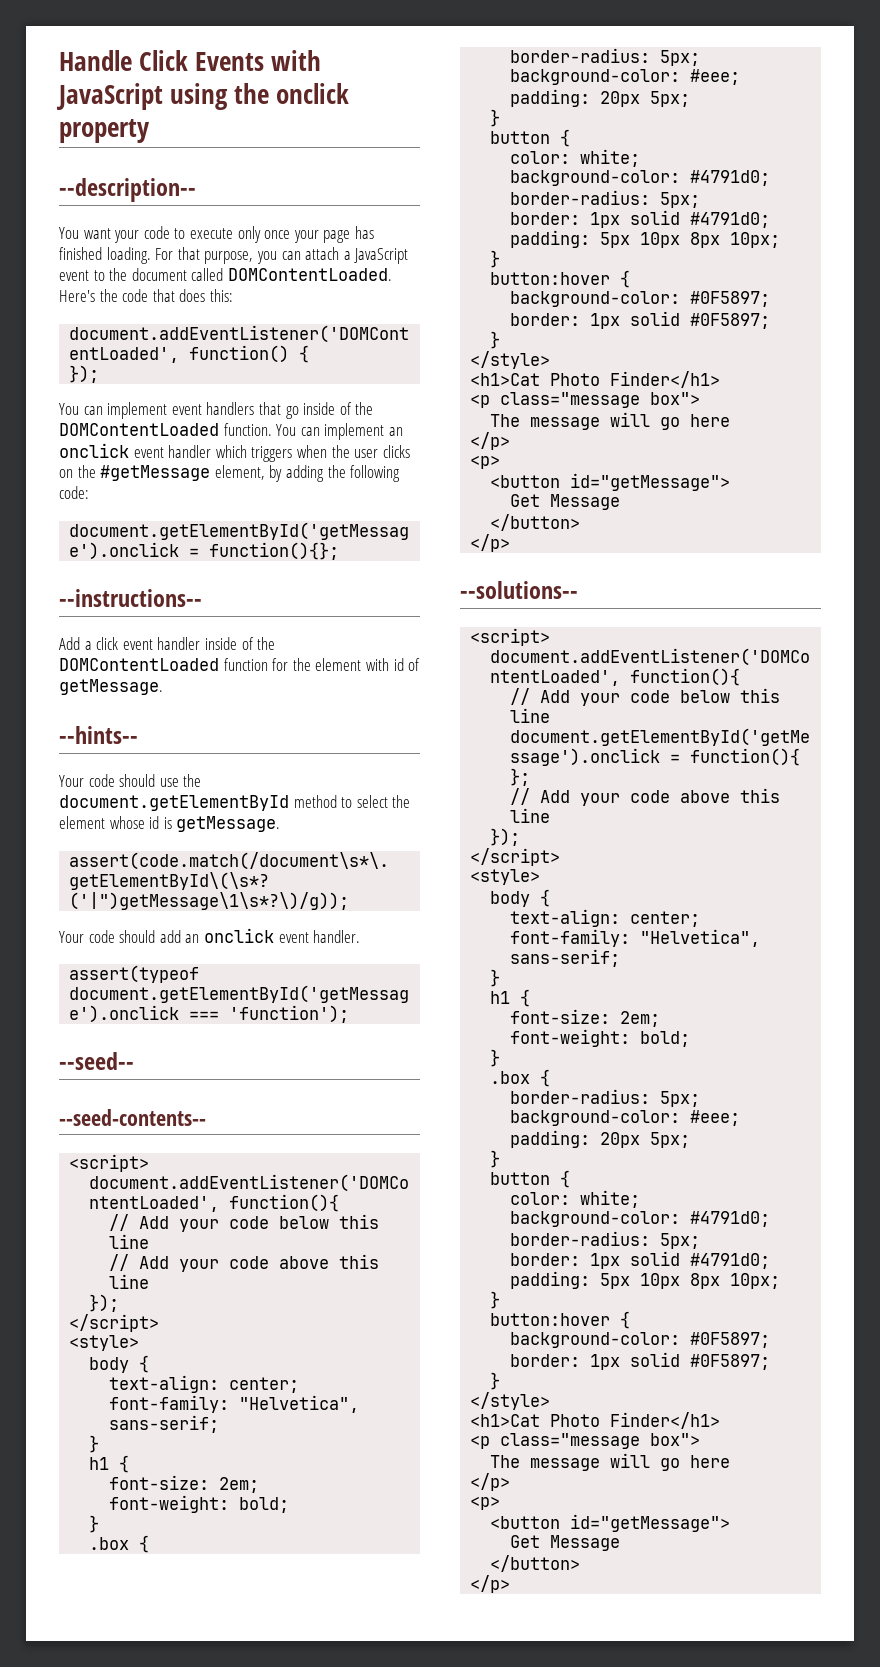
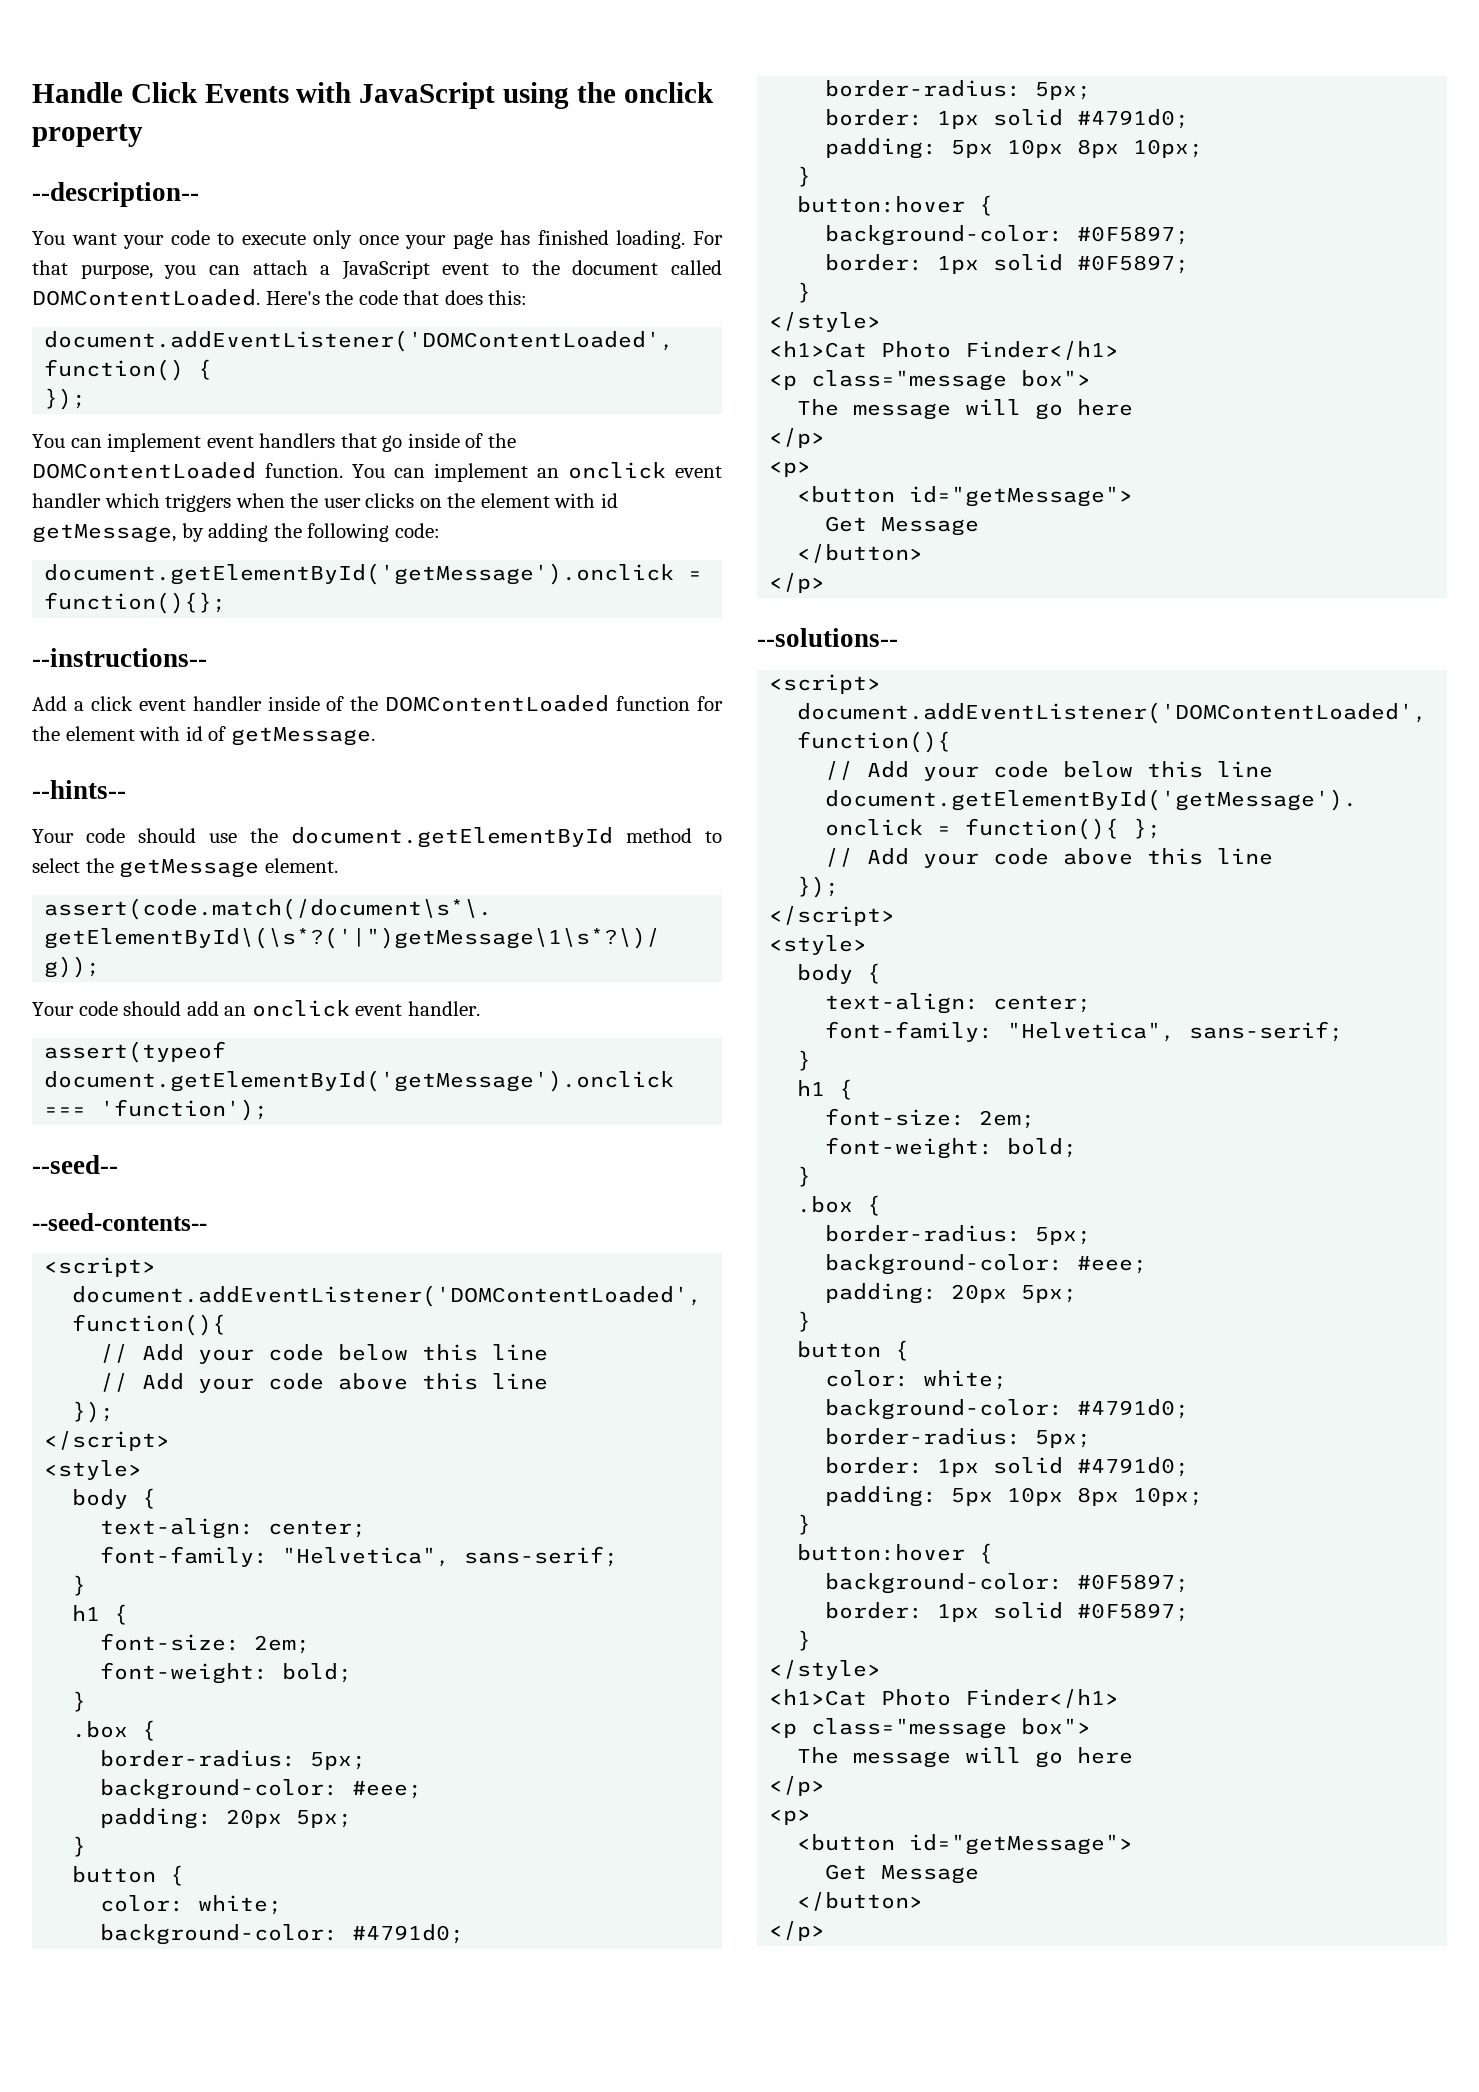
- You can implement an onclick event handler which triggers when the user clicks on the #getMessage element, by adding the following code:
+ You can implement an onclick event handler which triggers when the user clicks on the element with id getMessage, by adding the following code:
- Your code should use the document.getElementById method to select the element whose id is getMessage.
+ Your code should use the document.getElementById method to select the getMessage element.

